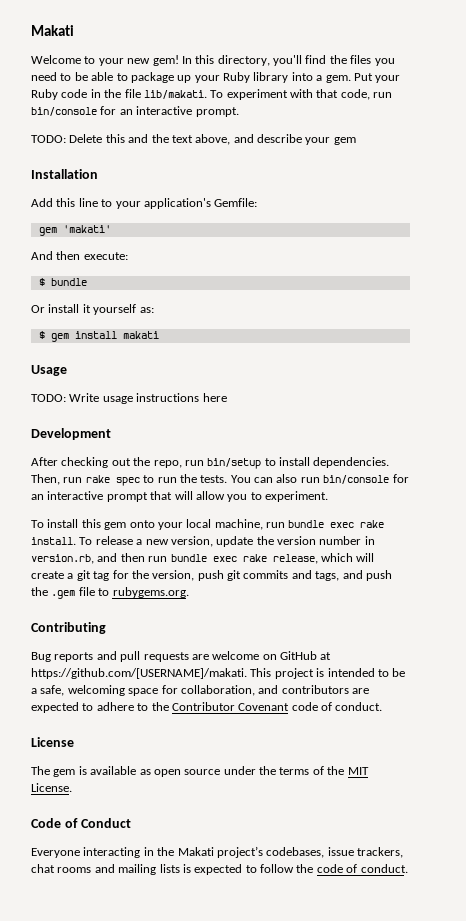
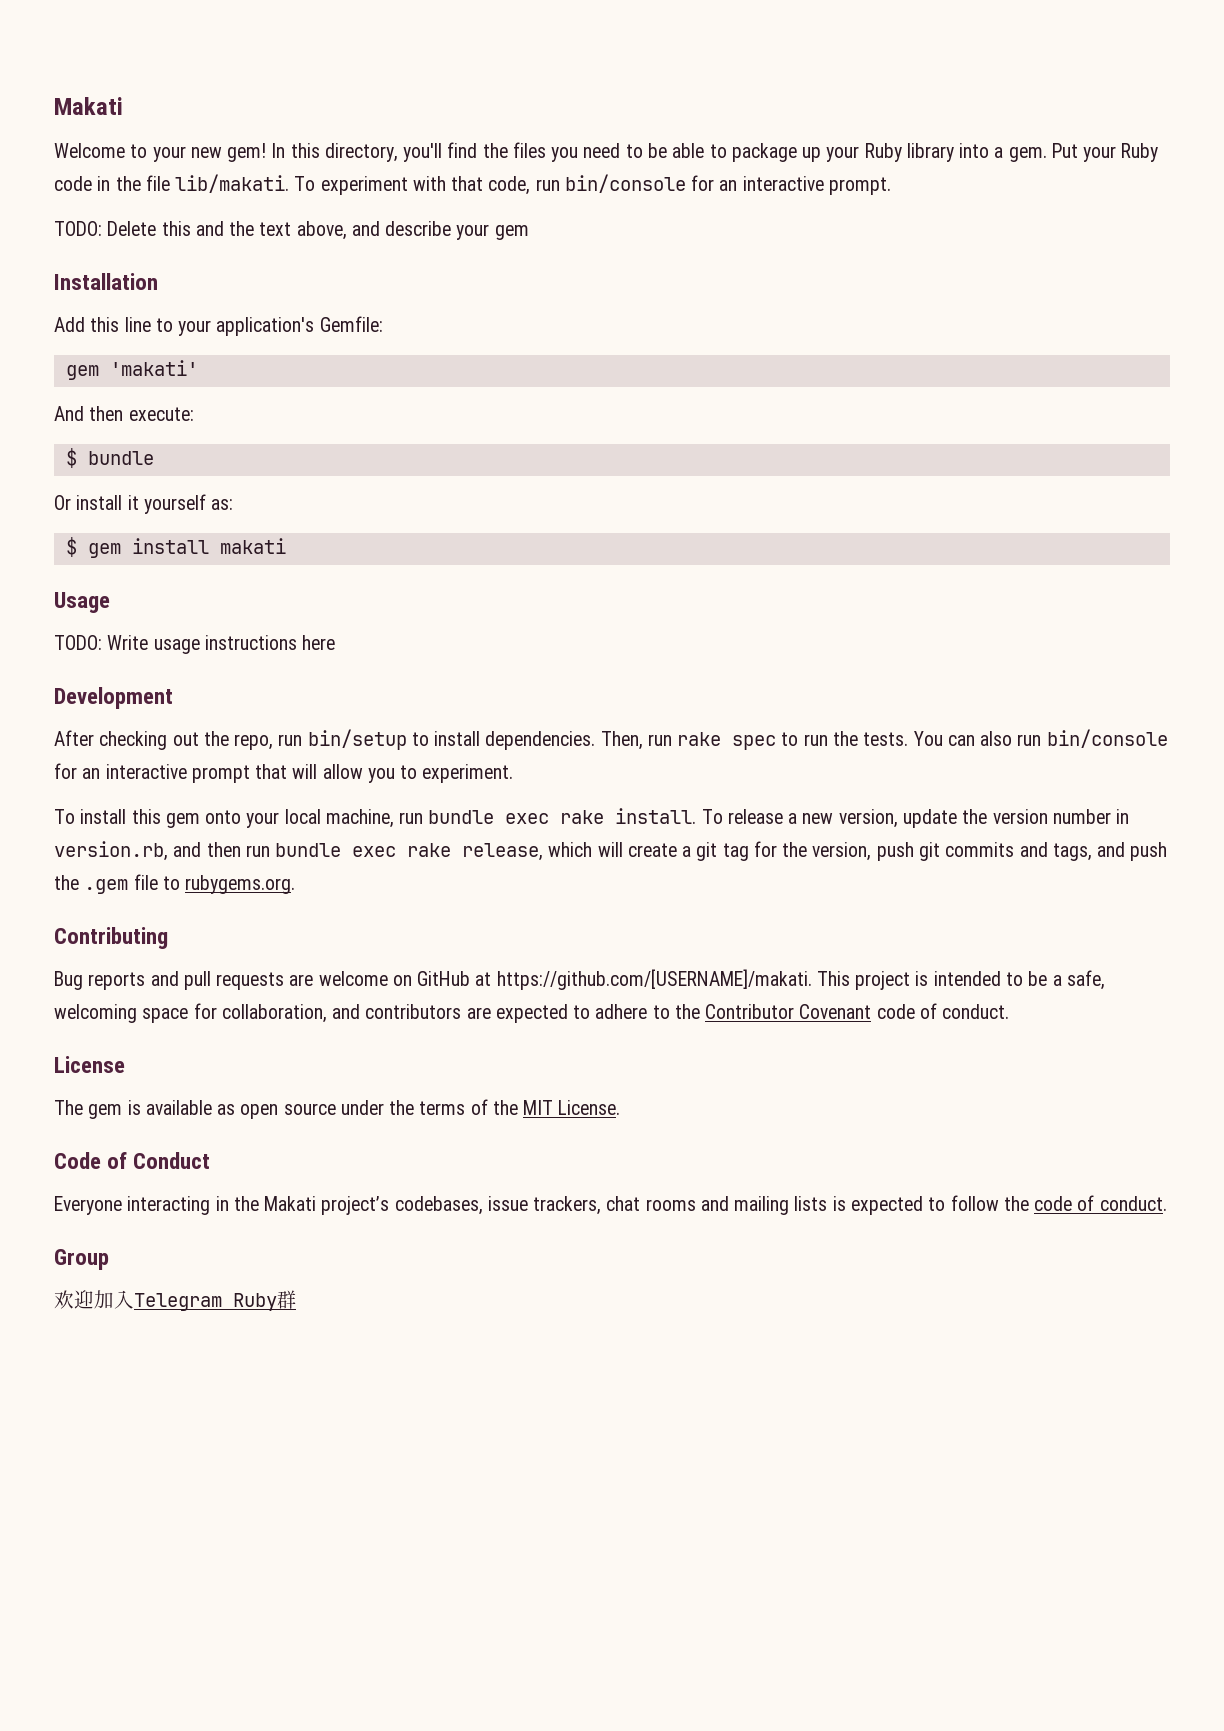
+ Group
+ 欢迎加入Telegram Ruby群

